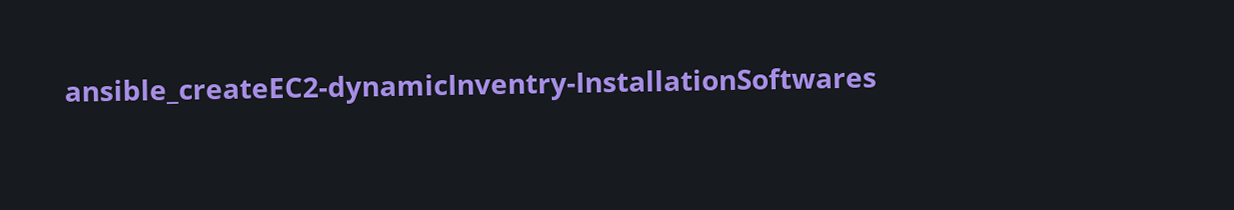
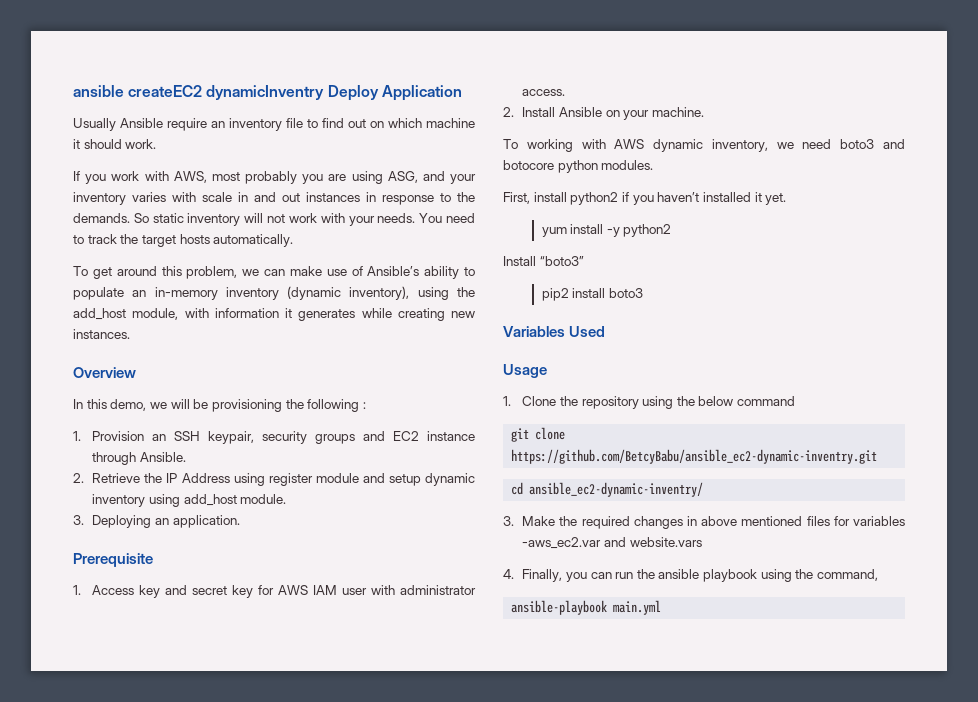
- ansible_createEC2-dynamicInventry-InstallationSoftwares
+ ansible createEC2 dynamicInventry Deploy Application
+ Usually Ansible require an inventory file to find out on which machine it should work.
+ If you work with AWS, most probably you are using ASG, and your inventory varies with scale in and out instances in response to the demands. So static inventory will not work with your needs. You need to track the target hosts automatically.
+ To get around this problem, we can make use of Ansible’s ability to populate an in-memory inventory (dynamic inventory), using the add_host module, with information it generates while creating new instances.
+ Overview
+ In this demo, we will be provisioning the following :
+ 1. Provision an SSH keypair, security groups and EC2 instance through Ansible.
+ 2. Retrieve the IP Address using register module and setup dynamic inventory using add_host module.
+ 3. Deploying an application.
+ Prerequisite
+ 1. Access key and secret key for AWS IAM user with administrator access.
+ 2. Install Ansible on your machine.
+ To working with AWS dynamic inventory, we need boto3 and botocore python modules.
+ First, install python2 if you haven’t installed it yet.
+ yum install -y python2
+ Install “boto3”
+ pip2 install boto3
+ Variables Used
+ Usage
+ 1. Clone the repository using the below command
+ git clone https://github.com/BetcyBabu/ansible_ec2-dynamic-inventry.git
+ cd ansible_ec2-dynamic-inventry/
+ 3. Make the required changes in above mentioned files for variables -aws_ec2.var and website.vars
+ 4. Finally, you can run the ansible playbook using the command,
+ ansible-playbook main.yml

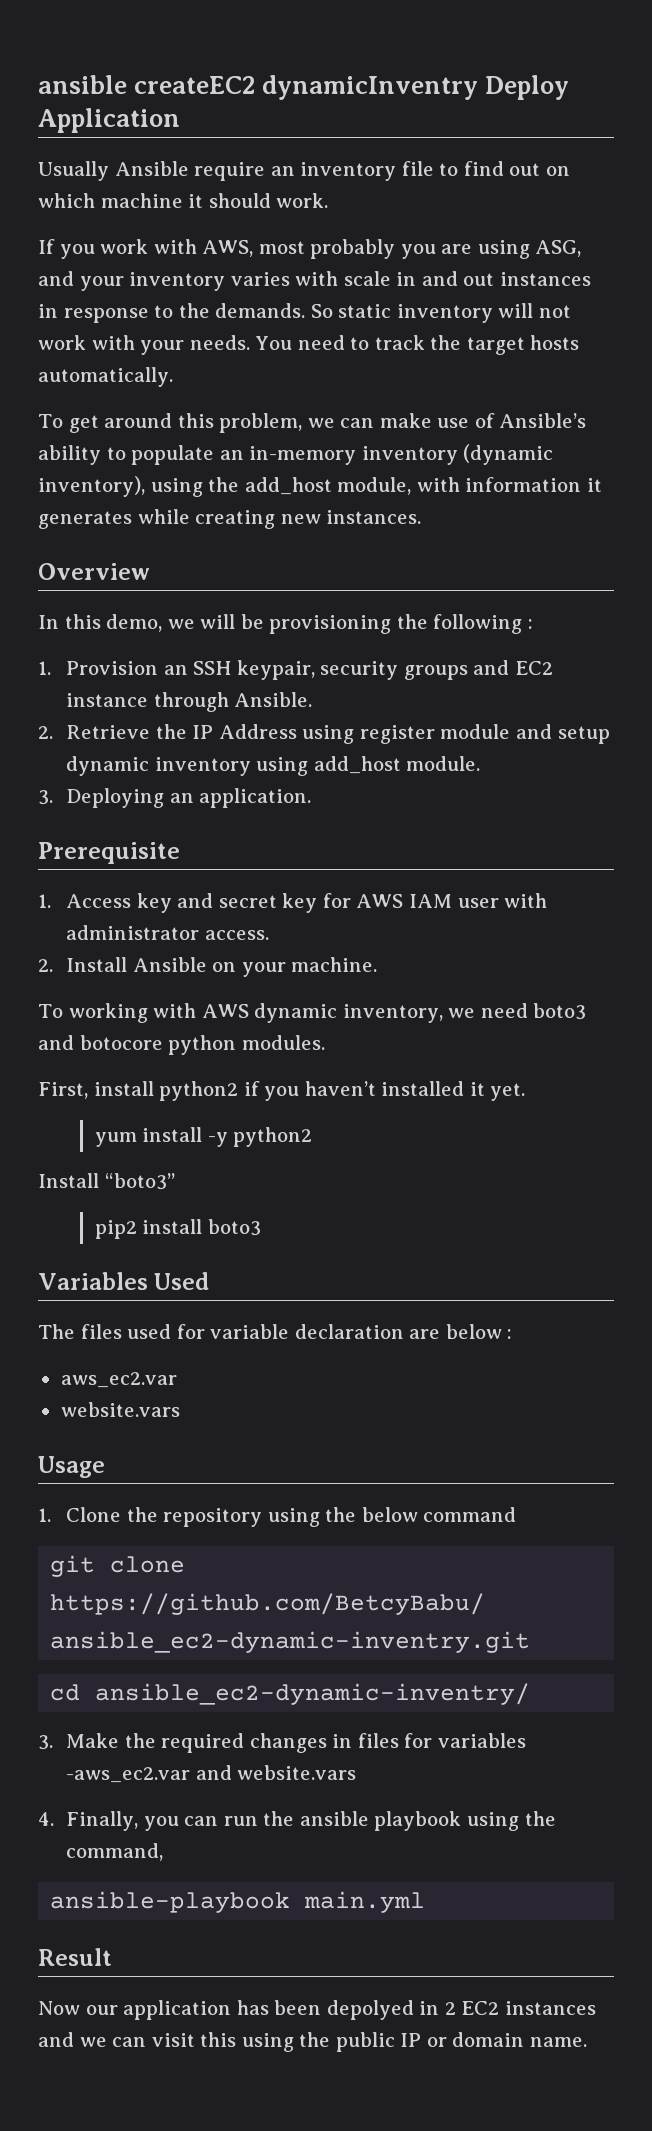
+ The files used for variable declaration are below :
+ aws_ec2.var
+ website.vars
- 3. Make the required changes in above mentioned files for variables -aws_ec2.var and website.vars
+ 3. Make the required changes in files for variables -aws_ec2.var and website.vars
+ Result
+ Now our application has been depolyed in 2 EC2 instances and we can visit this using the public IP or domain name.

